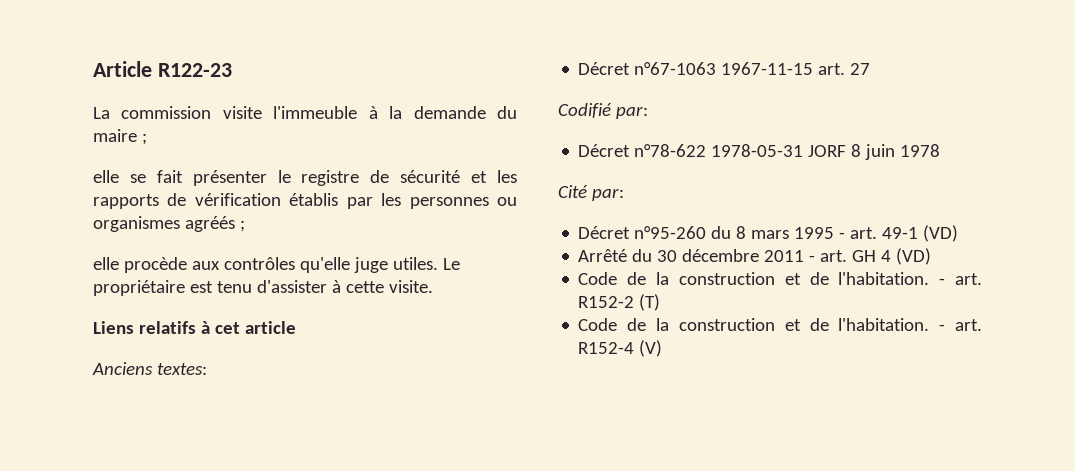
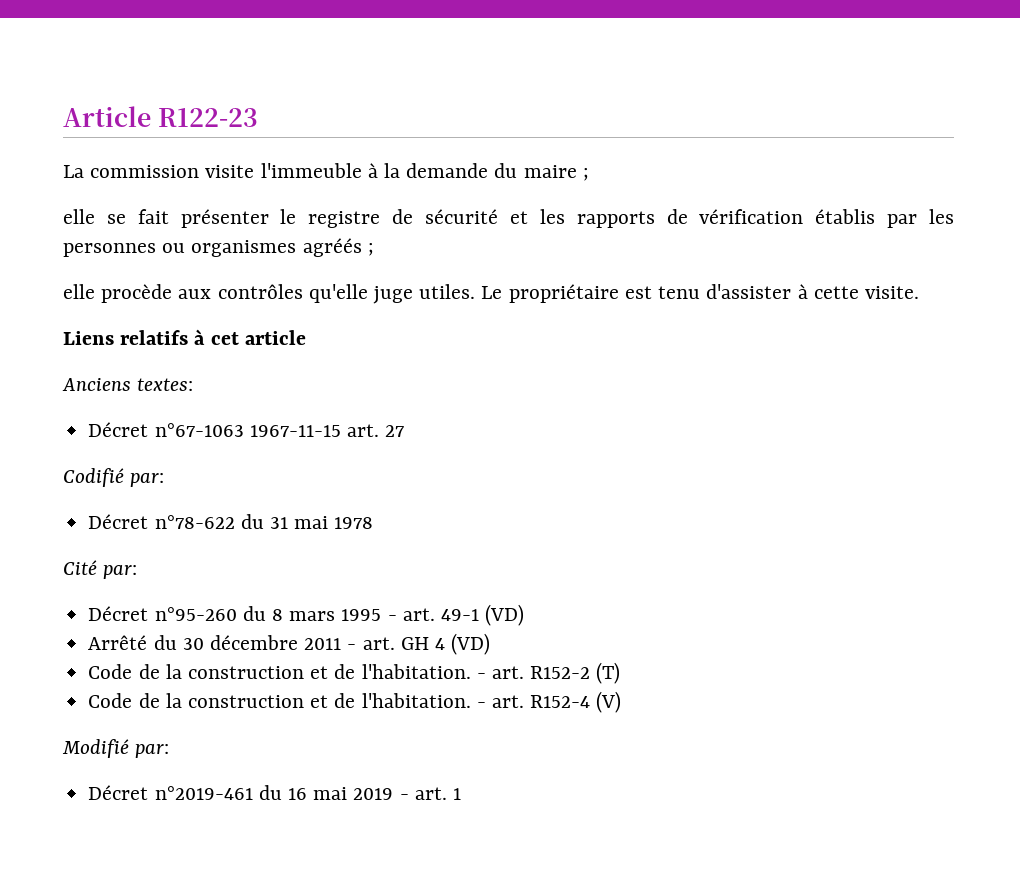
- Décret n°78-622 1978-05-31 JORF 8 juin 1978
+ Décret n°78-622 du 31 mai 1978
+ Modifié par:
+ Décret n°2019-461 du 16 mai 2019 - art. 1

